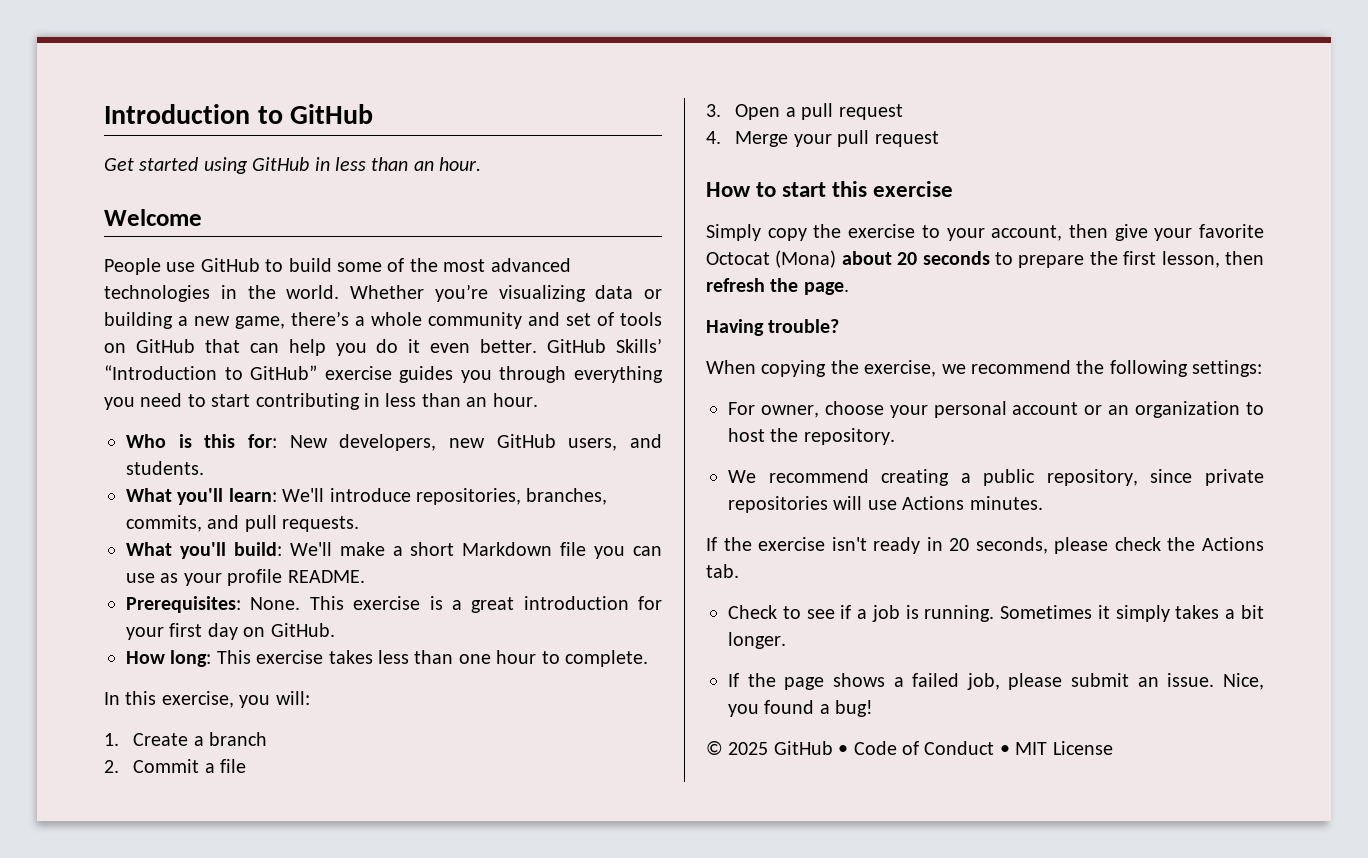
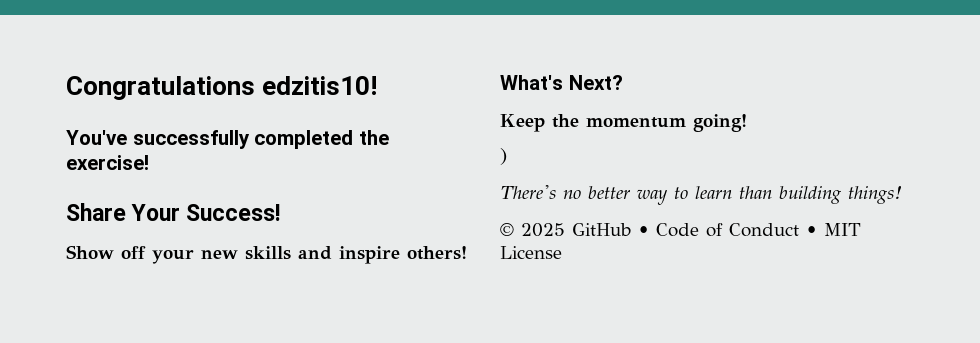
- Introduction to GitHub
- Get started using GitHub in less than an hour.
- Welcome
- People use GitHub to build some of the most advanced technologies in the world. Whether you’re visualizing data or building a new game, there’s a whole community and set of tools on GitHub that can help you do it even better. GitHub Skills’ “Introduction to GitHub” exercise guides you through everything you need to start contributing in less than an hour.
- Who is this for: New developers, new GitHub users, and students.
- What you'll learn: We'll introduce repositories, branches, commits, and pull requests.
- What you'll build: We'll make a short Markdown file you can use as your profile README.
- Prerequisites: None. This exercise is a great introduction for your first day on GitHub.
- How long: This exercise takes less than one hour to complete.
- In this exercise, you will:
- 1. Create a branch
- 2. Commit a file
- 3. Open a pull request
- 4. Merge your pull request
- How to start this exercise
- Simply copy the exercise to your account, then give your favorite Octocat (Mona) about 20 seconds to prepare the first lesson, then refresh the page.
- Having trouble?
- When copying the exercise, we recommend the following settings:
- For owner, choose your personal account or an organization to host the repository.
- We recommend creating a public repository, since private repositories will use Actions minutes.
- If the exercise isn't ready in 20 seconds, please check the Actions tab.
- Check to see if a job is running. Sometimes it simply takes a bit longer.
- If the page shows a failed job, please submit an issue. Nice, you found a bug!
+ Congratulations edzitis10!
+ You've successfully completed the exercise!
+ Share Your Success!
+ Show off your new skills and inspire others!
+ What's Next?
+ Keep the momentum going!
+ )
+ There's no better way to learn than building things!

